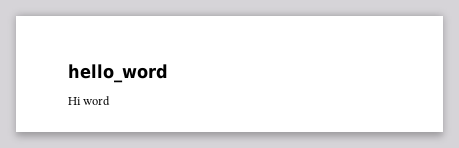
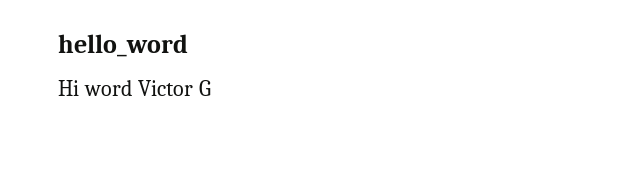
- Hi word
+ Hi word Victor G

